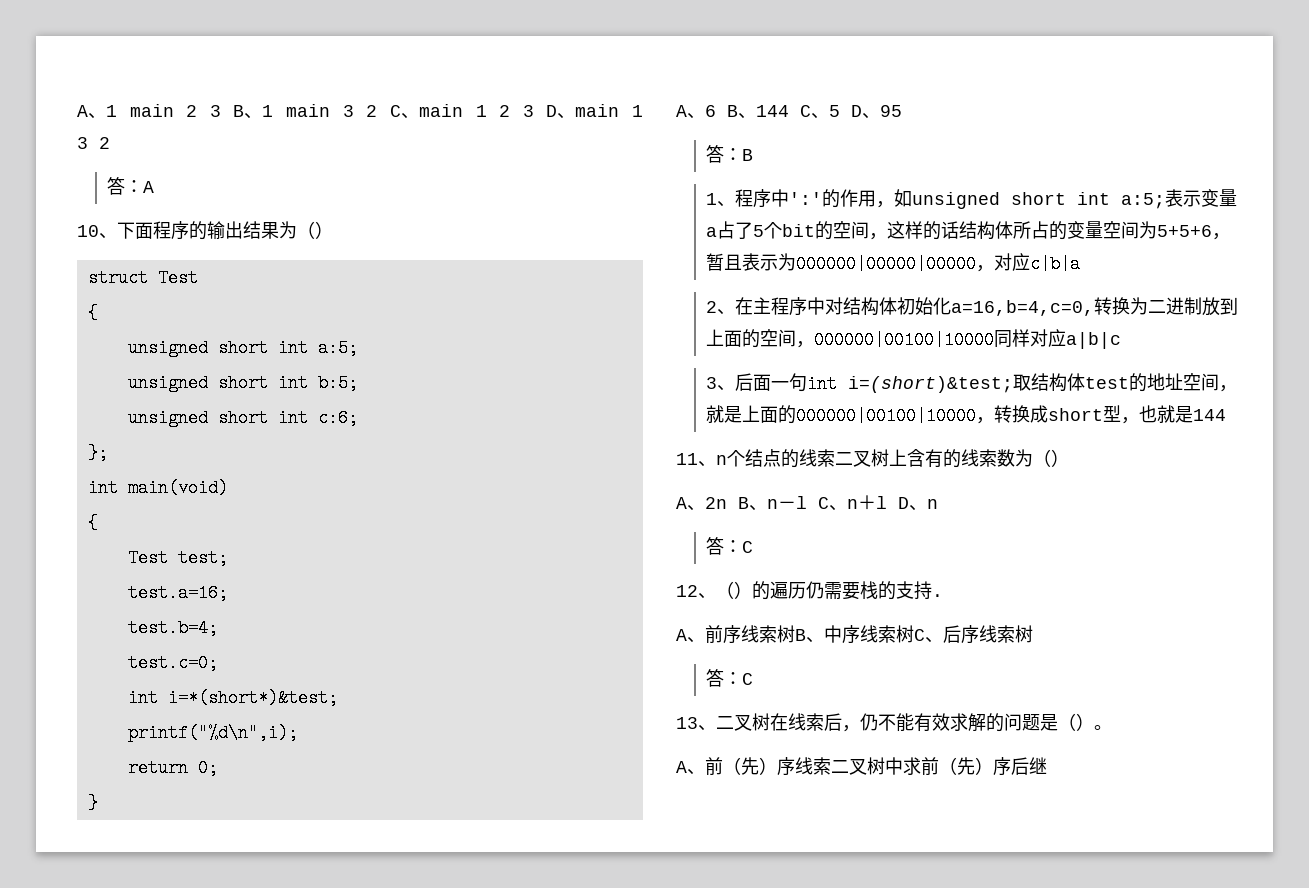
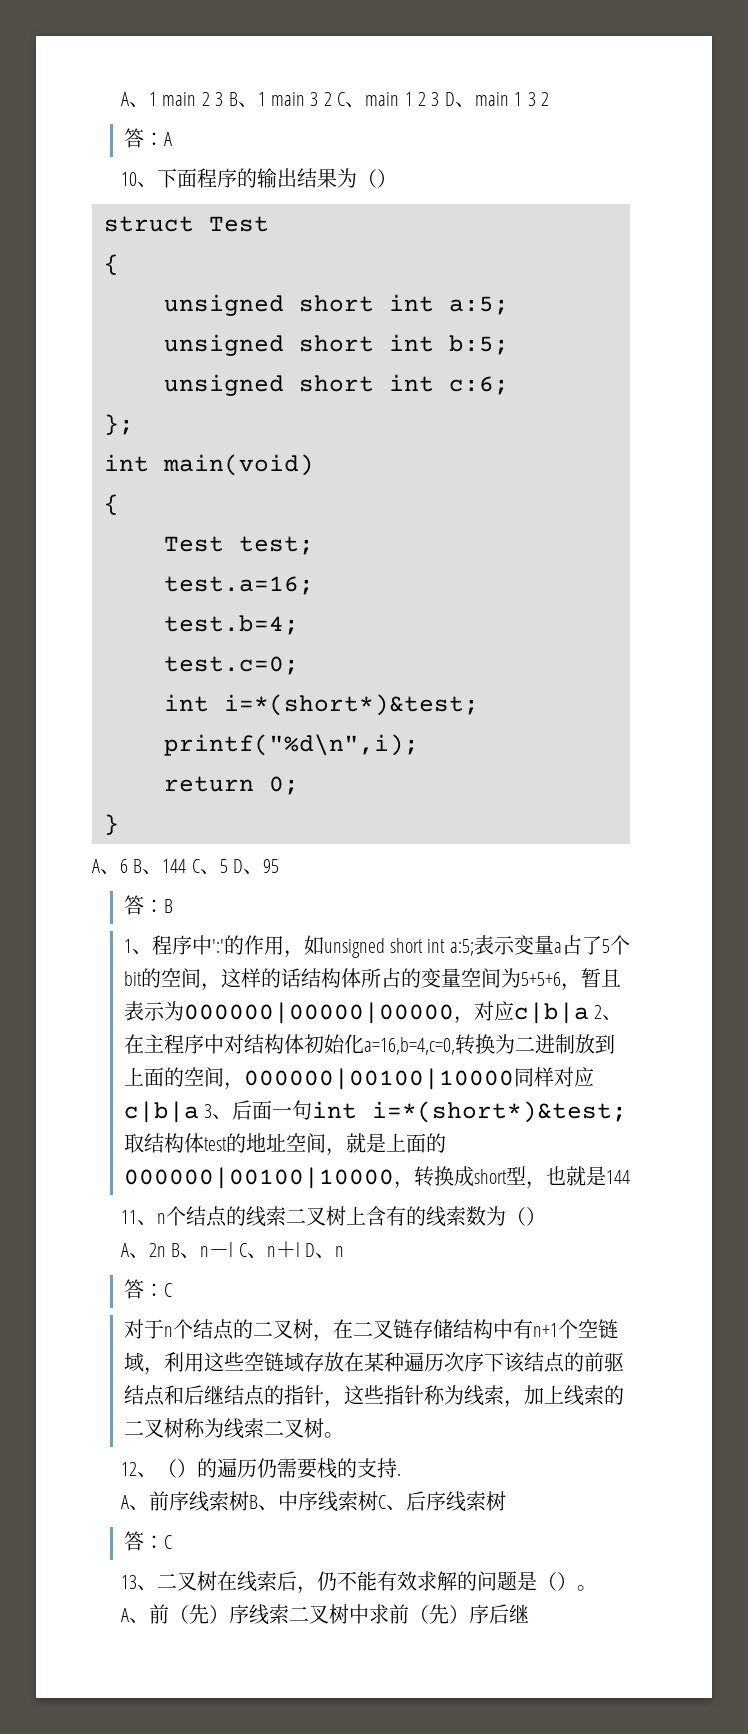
- 表示变量a占了5个bit的空间，这样的话结构体所占的变量空间为5+5+6，暂且表示为000000|00000|00000，对应c|b|a
- 2、在主程序中对结构体初始化a=16,b=4,c=0,转换为二进制放到上面的空间，000000|00100|10000同样对应a|b|c
- 3、后面一句int i=(short)&test;
+ 表示变量a占了5个bit的空间，这样的话结构体所占的变量空间为5+5+6，暂且表示为000000|00000|00000，对应c|b|a 2、在主程序中对结构体初始化a=16,b=4,c=0,转换为二进制放到上面的空间，000000|00100|10000同样对应c|b|a 3、后面一句int i=*(short*)&test;
+ 对于n个结点的二叉树，在二叉链存储结构中有n+1个空链域，利用这些空链域存放在某种遍历次序下该结点的前驱结点和后继结点的指针，这些指针称为线索，加上线索的二叉树称为线索二叉树。

